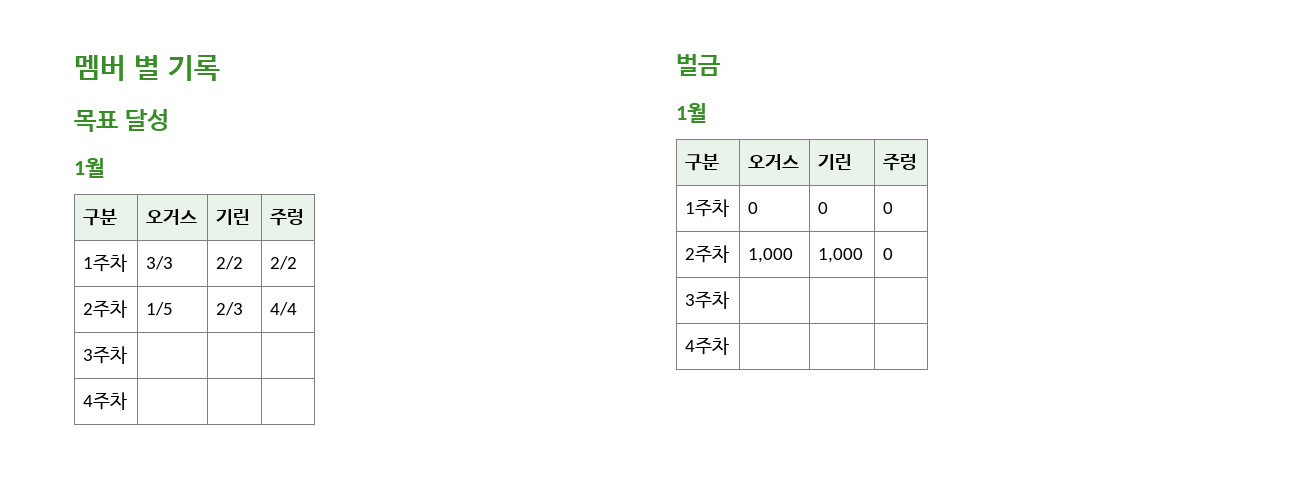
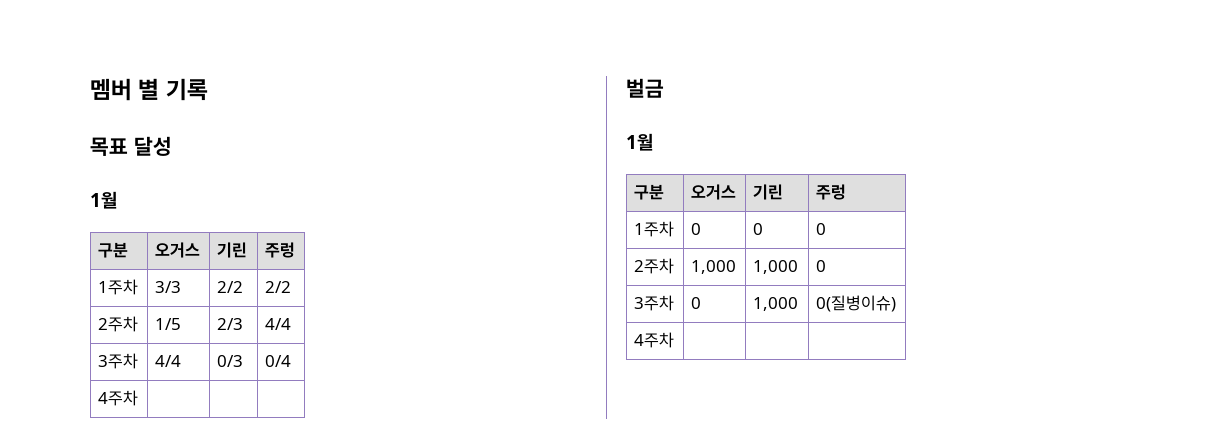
  2주차 | 1/5 | 2/3 | 4/4
- 3주차 | | |
+ 3주차 | 4/4 | 0/3 | 0/4
  2주차 | 1,000 | 1,000 | 0
- 3주차 | | |
+ 3주차 | 0 | 1,000 | 0(질병이슈)

